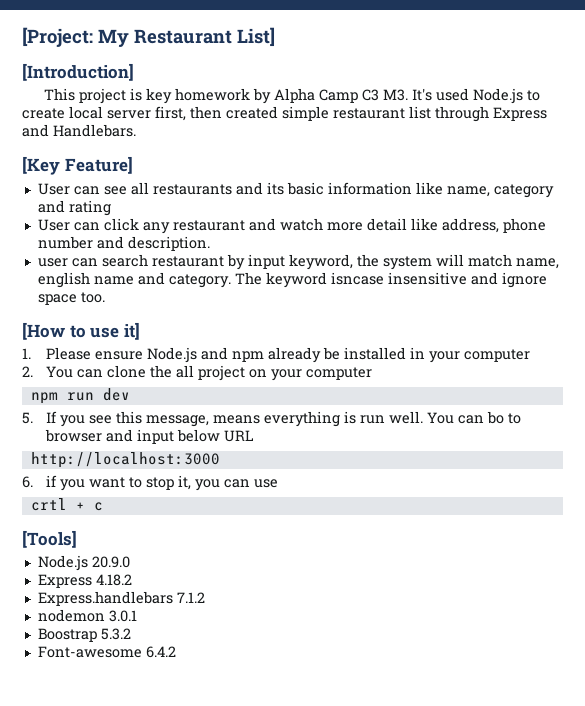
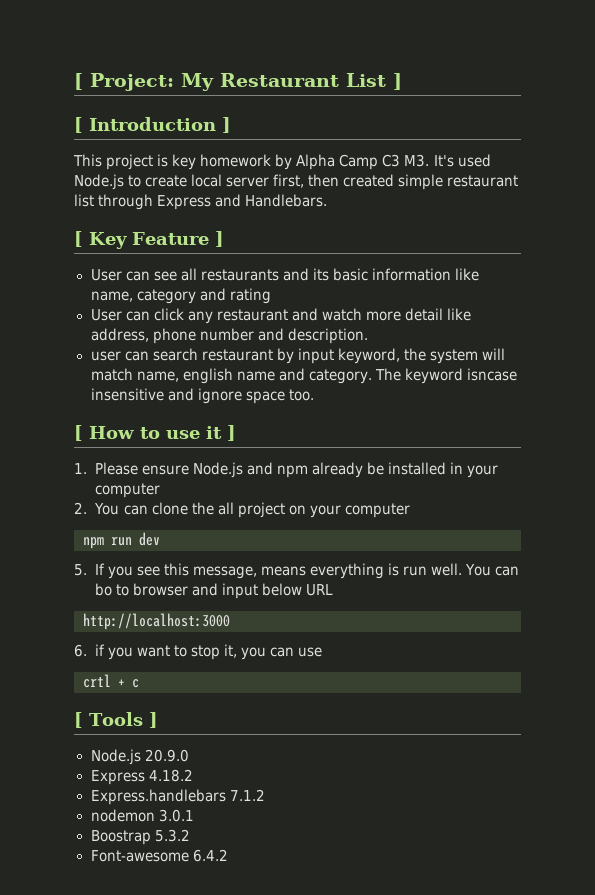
- [Project: My Restaurant List]
- [Introduction]
+ [ Project: My Restaurant List ]
+ [ Introduction ]
- [Key Feature]
+ [ Key Feature ]
- [How to use it]
+ [ How to use it ]
- [Tools]
+ [ Tools ]

